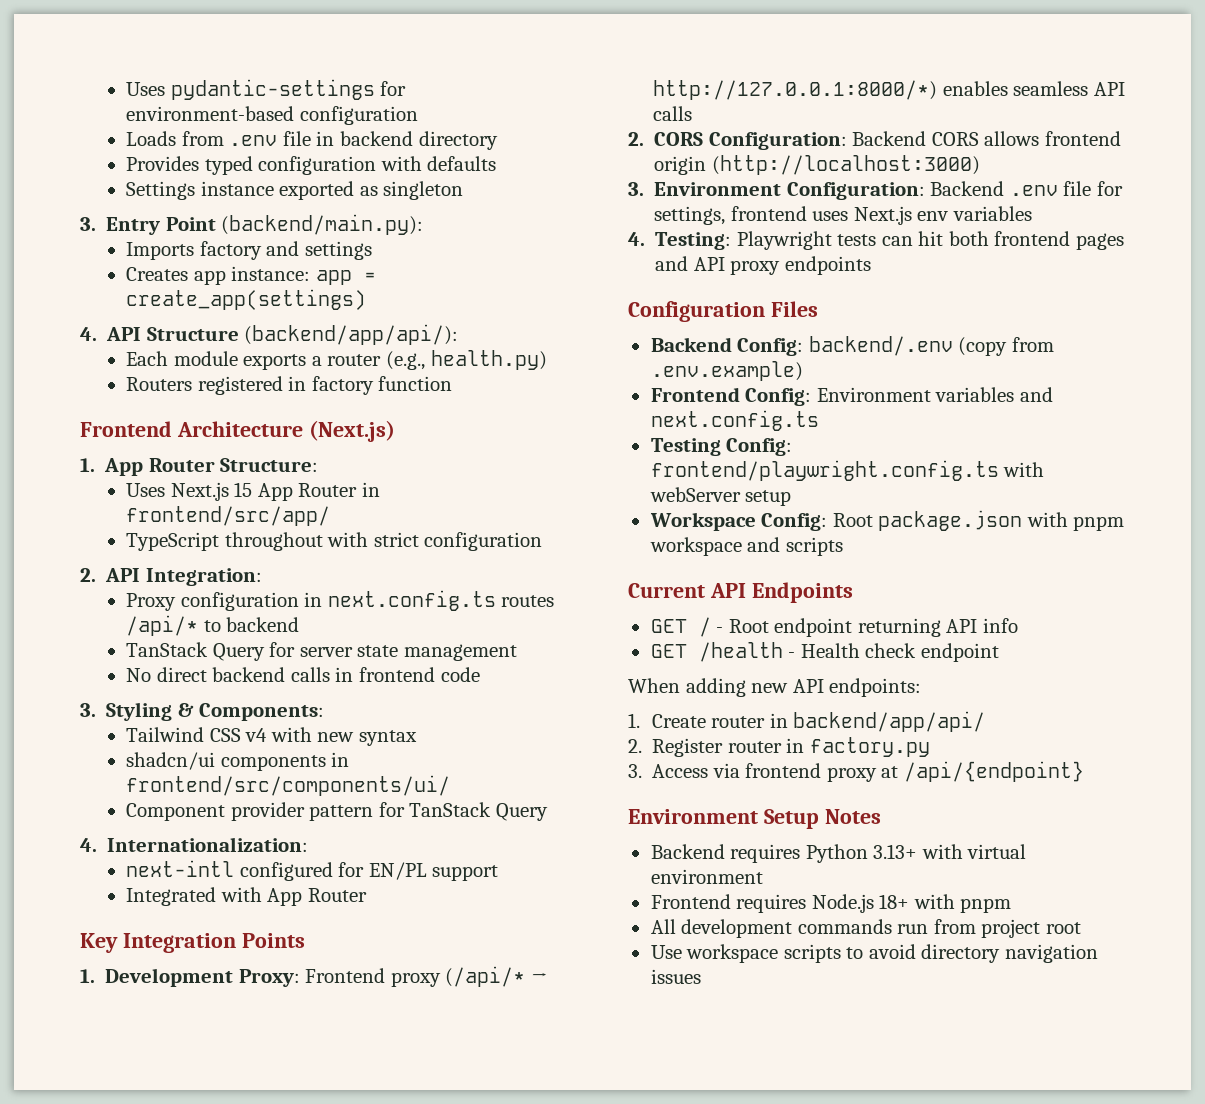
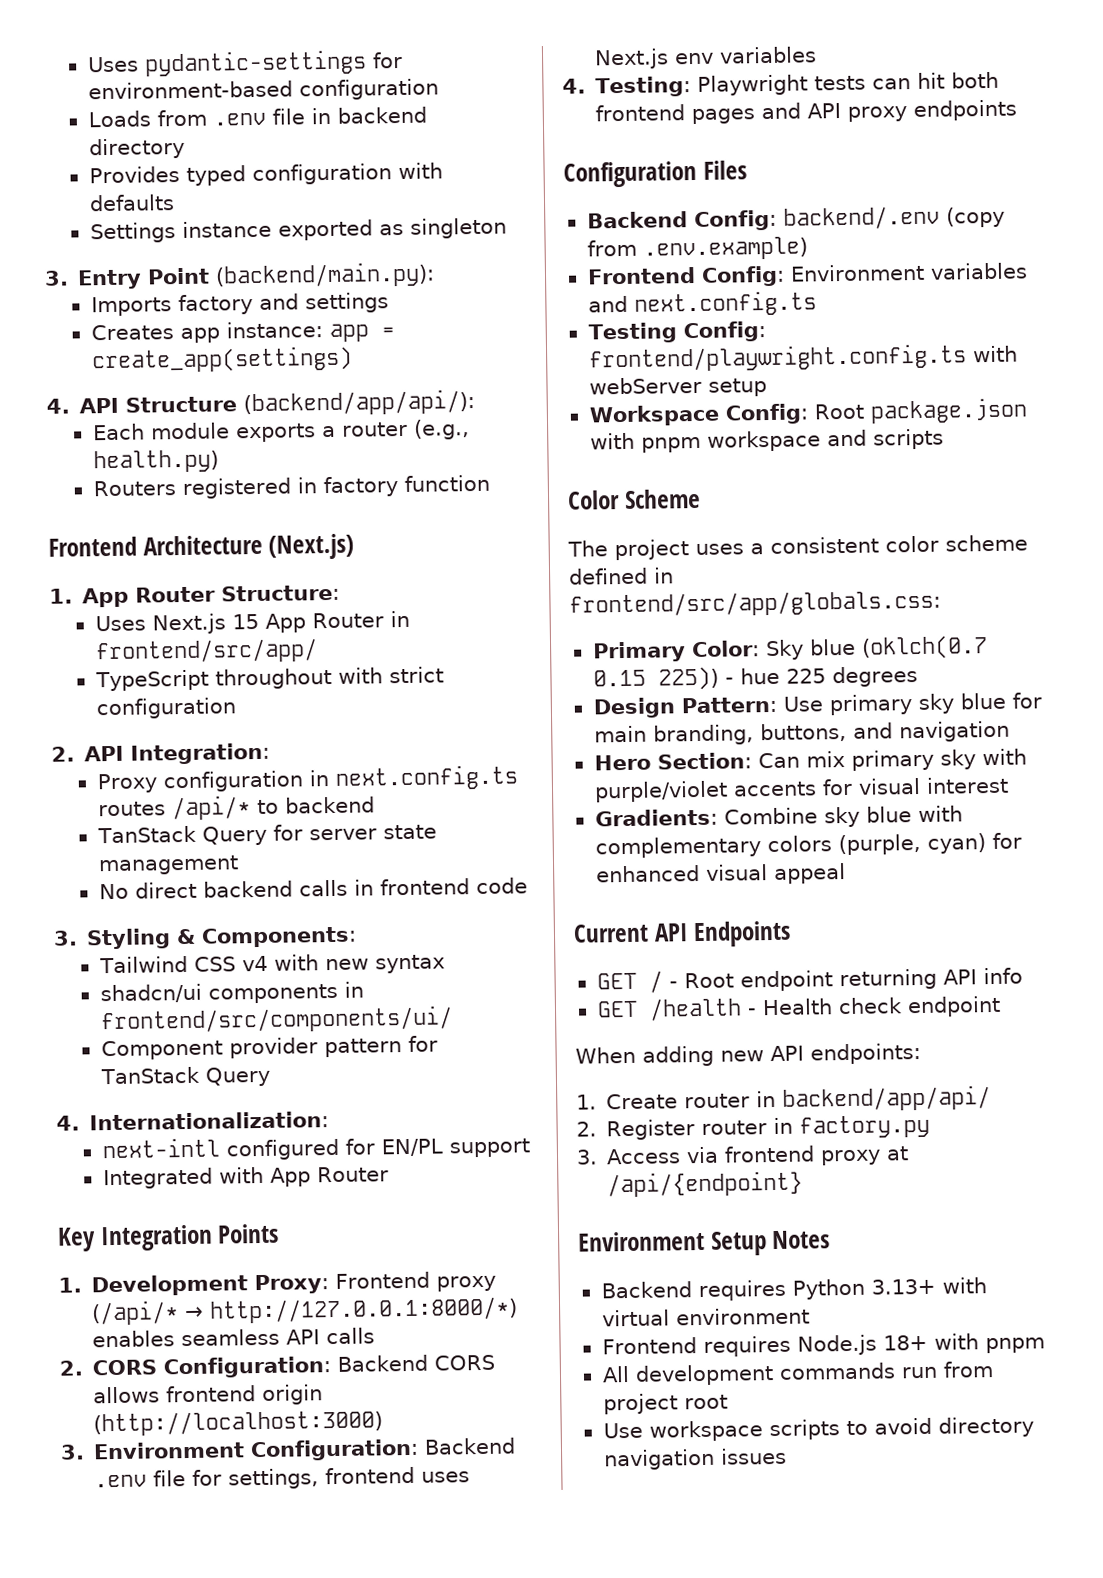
+ Color Scheme
+ The project uses a consistent color scheme defined in frontend/src/app/globals.css:
+ Primary Color: Sky blue (oklch(0.7 0.15 225)) - hue 225 degrees
+ Design Pattern: Use primary sky blue for main branding, buttons, and navigation
+ Hero Section: Can mix primary sky with purple/violet accents for visual interest
+ Gradients: Combine sky blue with complementary colors (purple, cyan) for enhanced visual appeal

